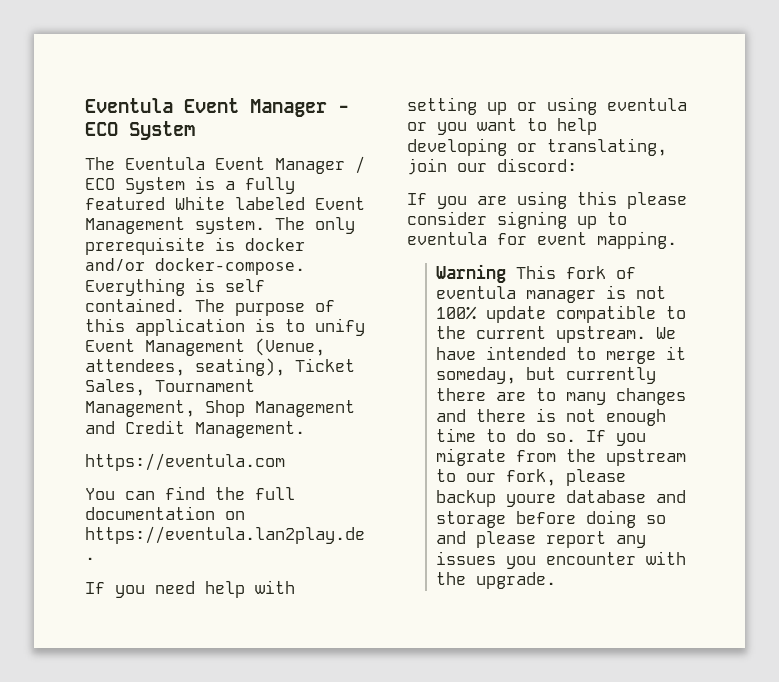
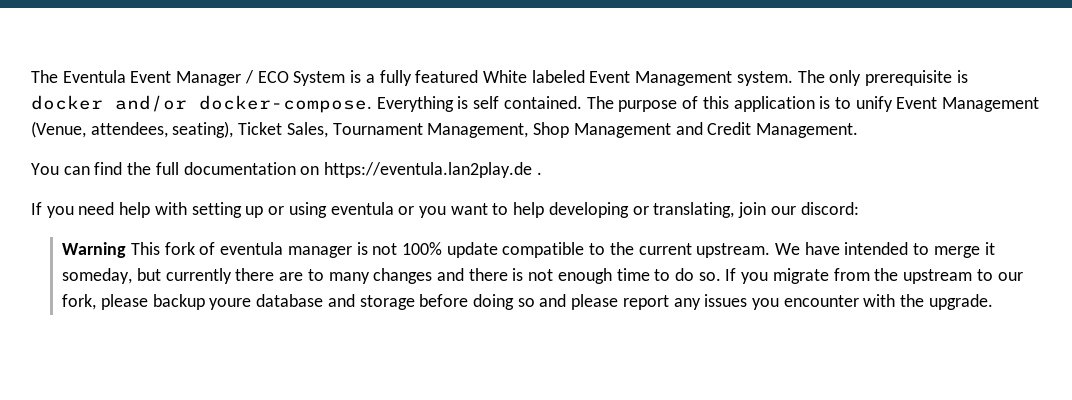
- Eventula Event Manager - ECO System
- https://eventula.com
- If you are using this please consider signing up to eventula for event mapping.

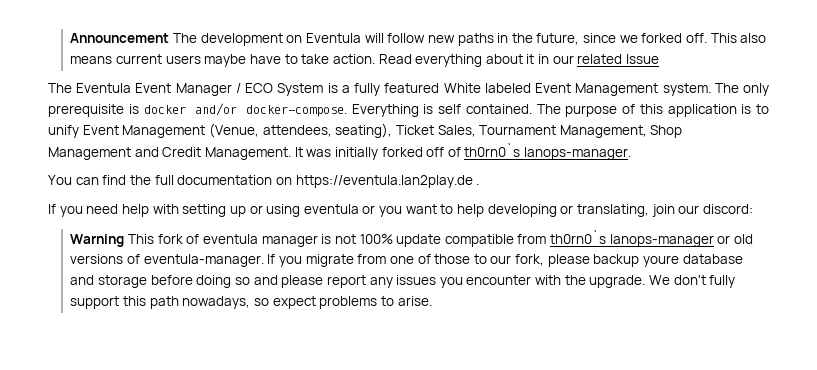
+ Announcement The development on Eventula will follow new paths in the future, since we forked off. This also means current users maybe have to take action. Read everything about it in our related Issue
+ It was initially forked off of th0rn0`s lanops-manager.
- Warning This fork of eventula manager is not 100% update compatible to the current upstream. We have intended to merge it someday, but currently there are to many changes and there is not enough time to do so.
+ Warning This fork of eventula manager is not 100% update compatible from th0rn0`s lanops-manager or old versions of eventula-manager.
- If you migrate from the upstream to our fork, please backup youre database and storage before doing so and please report any issues you encounter with the upgrade.
+ If you migrate from one of those to our fork, please backup youre database and storage before doing so and please report any issues you encounter with the upgrade.
+ We don't fully support this path nowadays, so expect problems to arise.

